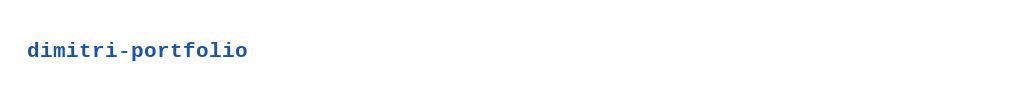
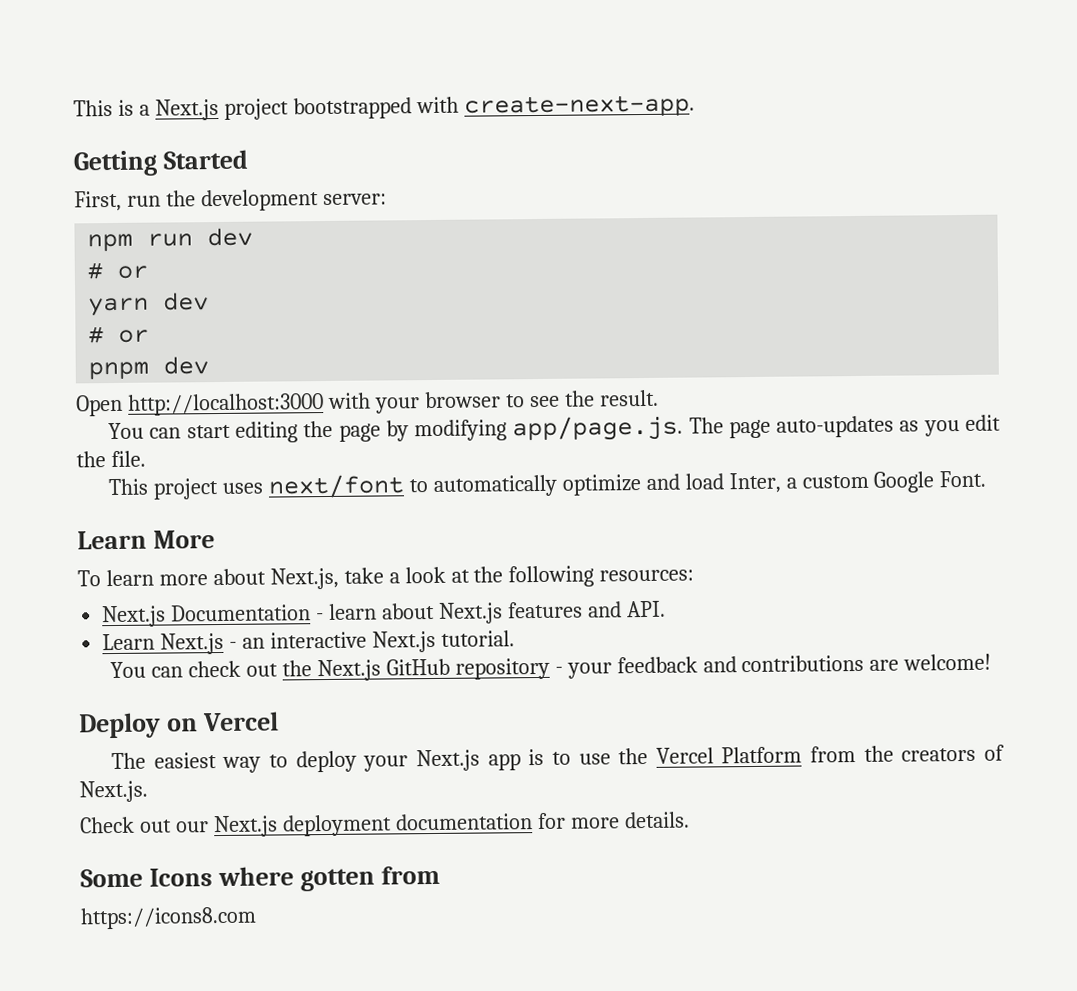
- dimitri-portfolio
+ This is a Next.js project bootstrapped with create-next-app.
+ Getting Started
+ First, run the development server:
+ npm run dev
+ # or
+ yarn dev
+ # or
+ pnpm dev
+ Open http://localhost:3000 with your browser to see the result.
+ You can start editing the page by modifying app/page.js. The page auto-updates as you edit the file.
+ This project uses next/font to automatically optimize and load Inter, a custom Google Font.
+ Learn More
+ To learn more about Next.js, take a look at the following resources:
+ Next.js Documentation - learn about Next.js features and API.
+ Learn Next.js - an interactive Next.js tutorial.
+ You can check out the Next.js GitHub repository - your feedback and contributions are welcome!
+ Deploy on Vercel
+ The easiest way to deploy your Next.js app is to use the Vercel Platform from the creators of Next.js.
+ Check out our Next.js deployment documentation for more details.
+ Some Icons where gotten from
+ https://icons8.com

